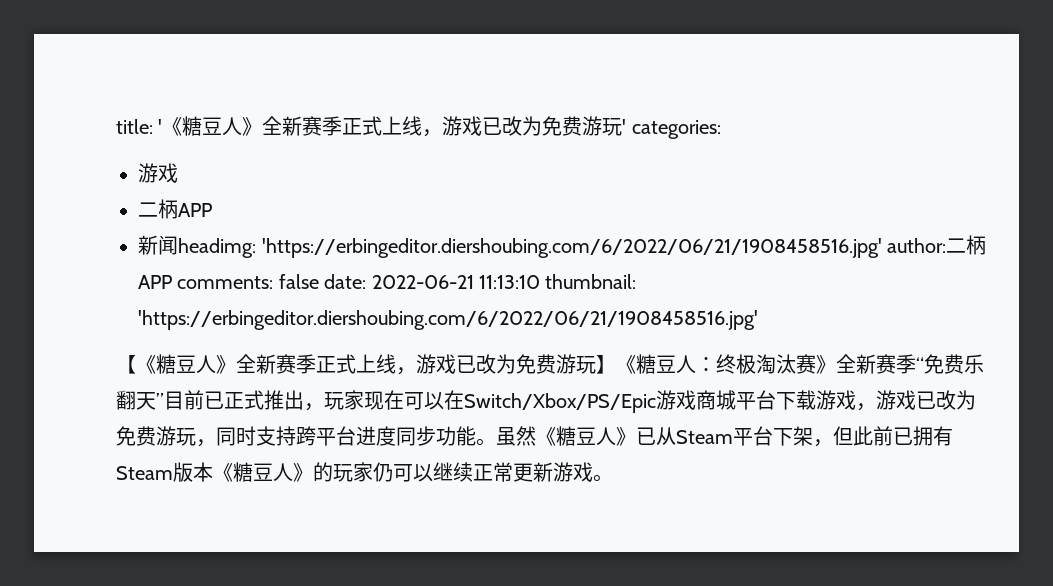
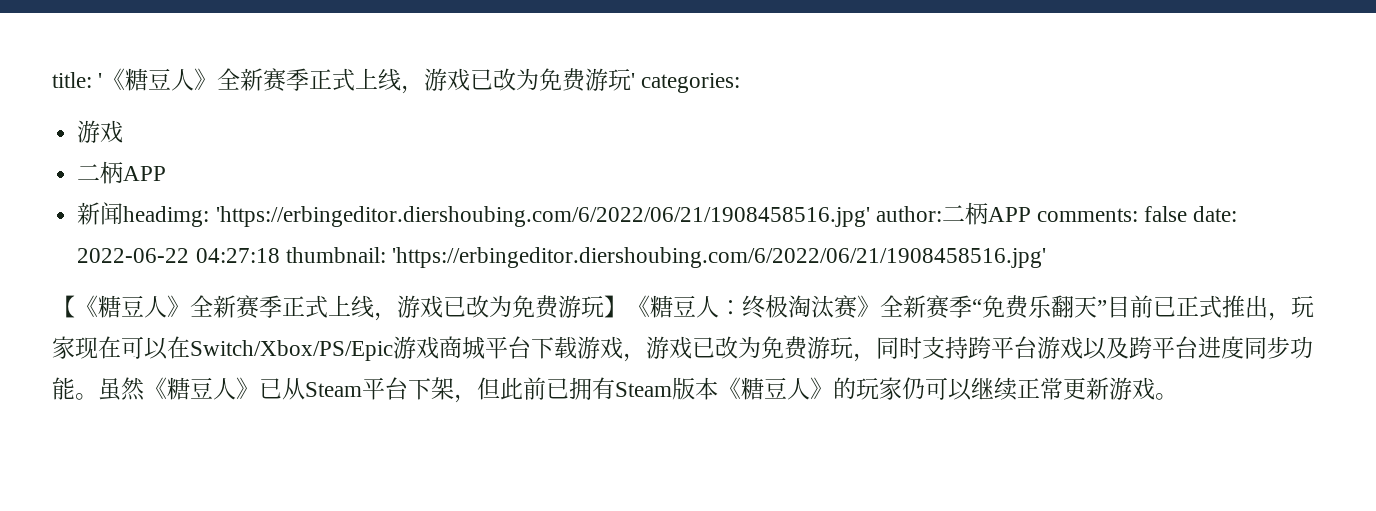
- 新闻headimg: 'https://erbingeditor.diershoubing.com/6/2022/06/21/1908458516.jpg' author:二柄APP comments: false date: 2022-06-21 11:13:10 thumbnail: 'https://erbingeditor.diershoubing.com/6/2022/06/21/1908458516.jpg'
+ 新闻headimg: 'https://erbingeditor.diershoubing.com/6/2022/06/21/1908458516.jpg' author:二柄APP comments: false date: 2022-06-22 04:27:18 thumbnail: 'https://erbingeditor.diershoubing.com/6/2022/06/21/1908458516.jpg'
- 【《糖豆人》全新赛季正式上线，游戏已改为免费游玩】《糖豆人：终极淘汰赛》全新赛季“免费乐翻天”目前已正式推出，玩家现在可以在Switch/Xbox/PS/Epic游戏商城平台下载游戏，游戏已改为免费游玩，同时支持跨平台进度同步功能。
+ 【《糖豆人》全新赛季正式上线，游戏已改为免费游玩】《糖豆人：终极淘汰赛》全新赛季“免费乐翻天”目前已正式推出，玩家现在可以在Switch/Xbox/PS/Epic游戏商城平台下载游戏，游戏已改为免费游玩，同时支持跨平台游戏以及跨平台进度同步功能。

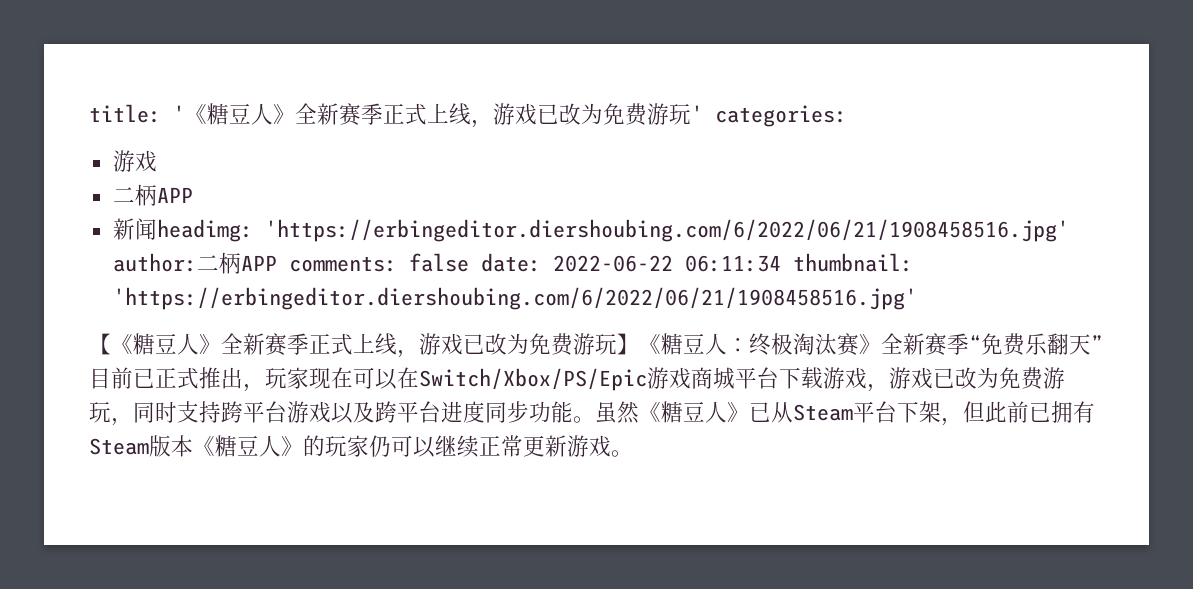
- 新闻headimg: 'https://erbingeditor.diershoubing.com/6/2022/06/21/1908458516.jpg' author:二柄APP comments: false date: 2022-06-22 04:27:18 thumbnail: 'https://erbingeditor.diershoubing.com/6/2022/06/21/1908458516.jpg'
+ 新闻headimg: 'https://erbingeditor.diershoubing.com/6/2022/06/21/1908458516.jpg' author:二柄APP comments: false date: 2022-06-22 06:11:34 thumbnail: 'https://erbingeditor.diershoubing.com/6/2022/06/21/1908458516.jpg'

